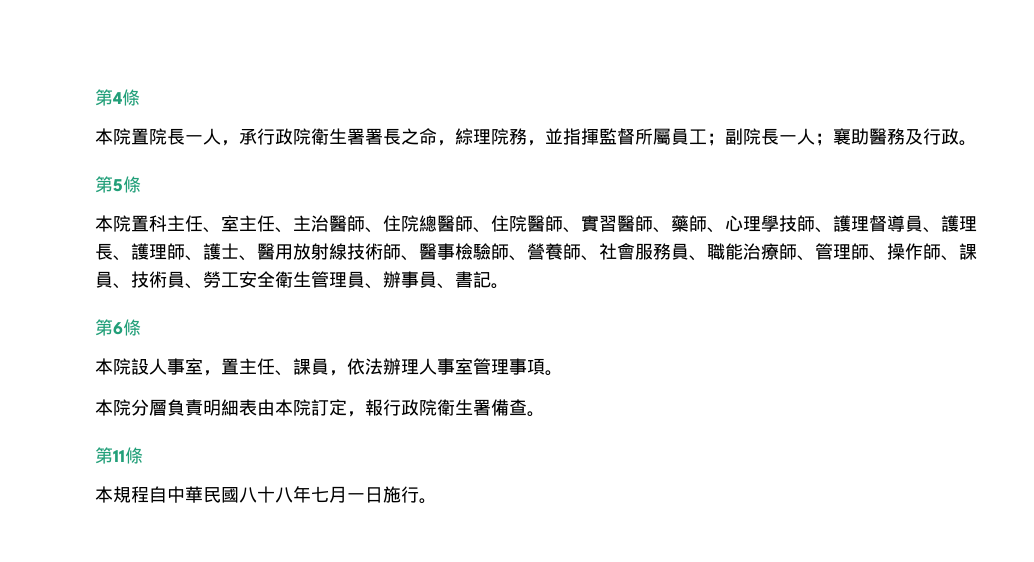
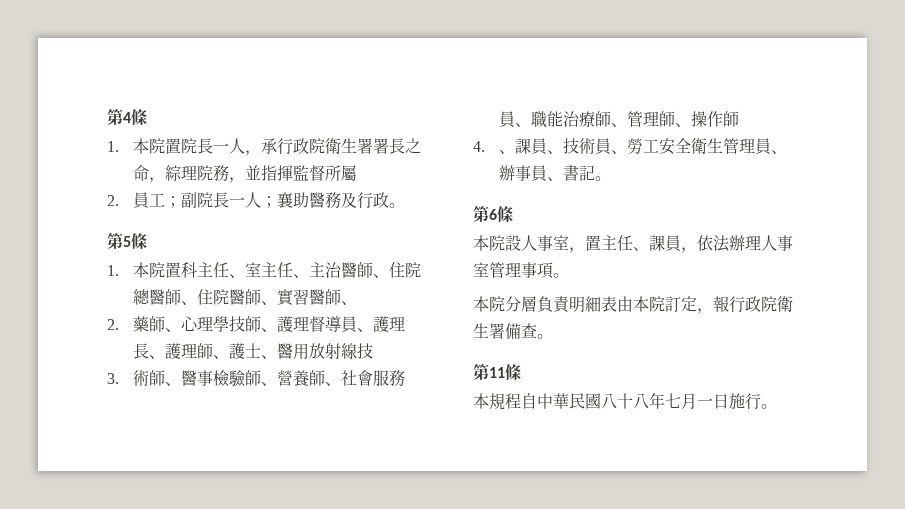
- 本院置院長一人，承行政院衛生署署長之命，綜理院務，並指揮監督所屬員工；副院長一人；襄助醫務及行政。
+ 1.本院置院長一人，承行政院衛生署署長之命，綜理院務，並指揮監督所屬
+ 2.員工；副院長一人；襄助醫務及行政。
- 本院置科主任、室主任、主治醫師、住院總醫師、住院醫師、實習醫師、藥師、心理學技師、護理督導員、護理長、護理師、護士、醫用放射線技術師、醫事檢驗師、營養師、社會服務員、職能治療師、管理師、操作師、課員、技術員、勞工安全衛生管理員、辦事員、書記。
+ 1.本院置科主任、室主任、主治醫師、住院總醫師、住院醫師、實習醫師、
+ 2.藥師、心理學技師、護理督導員、護理長、護理師、護士、醫用放射線技
+ 3.術師、醫事檢驗師、營養師、社會服務員、職能治療師、管理師、操作師
+ 4.、課員、技術員、勞工安全衛生管理員、辦事員、書記。

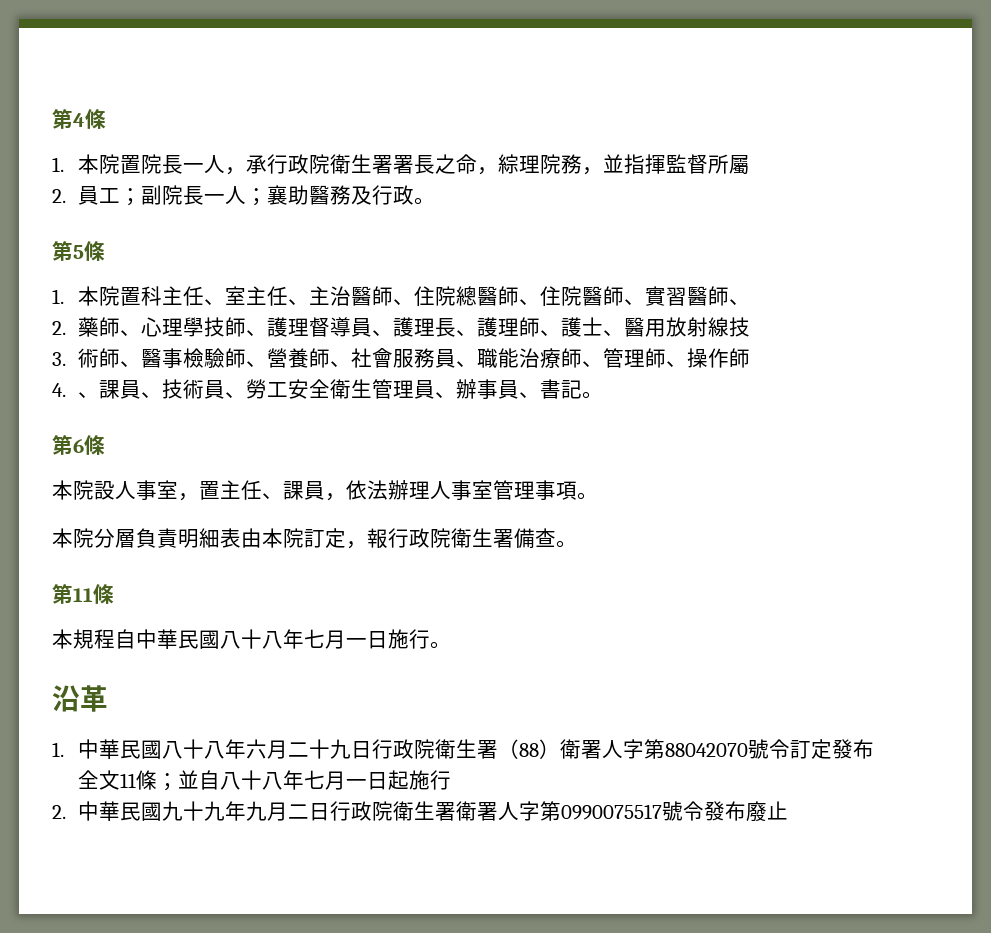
+ 沿革
+ 1.中華民國八十八年六月二十九日行政院衛生署（88）衛署人字第88042070號令訂定發布全文11條；並自八十八年七月一日起施行
+ 2.中華民國九十九年九月二日行政院衛生署衛署人字第0990075517號令發布廢止

